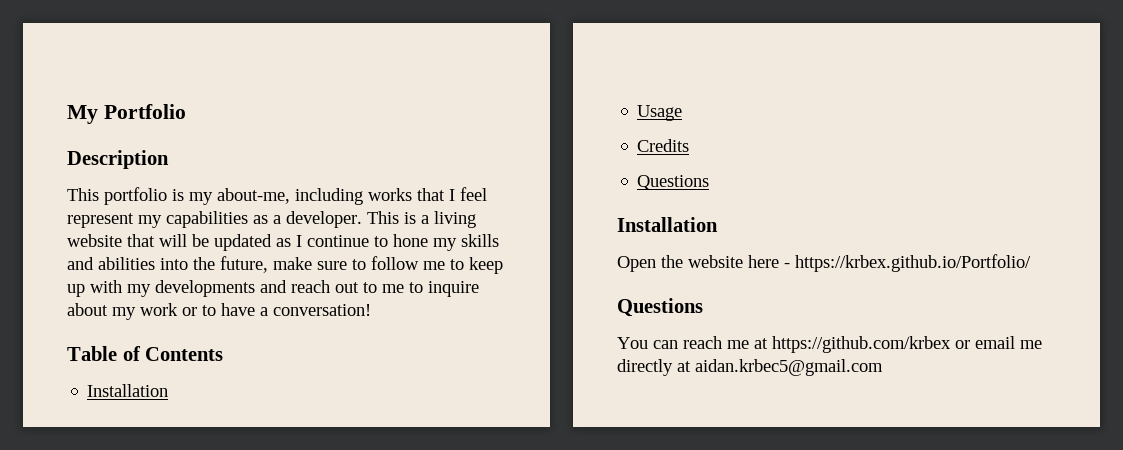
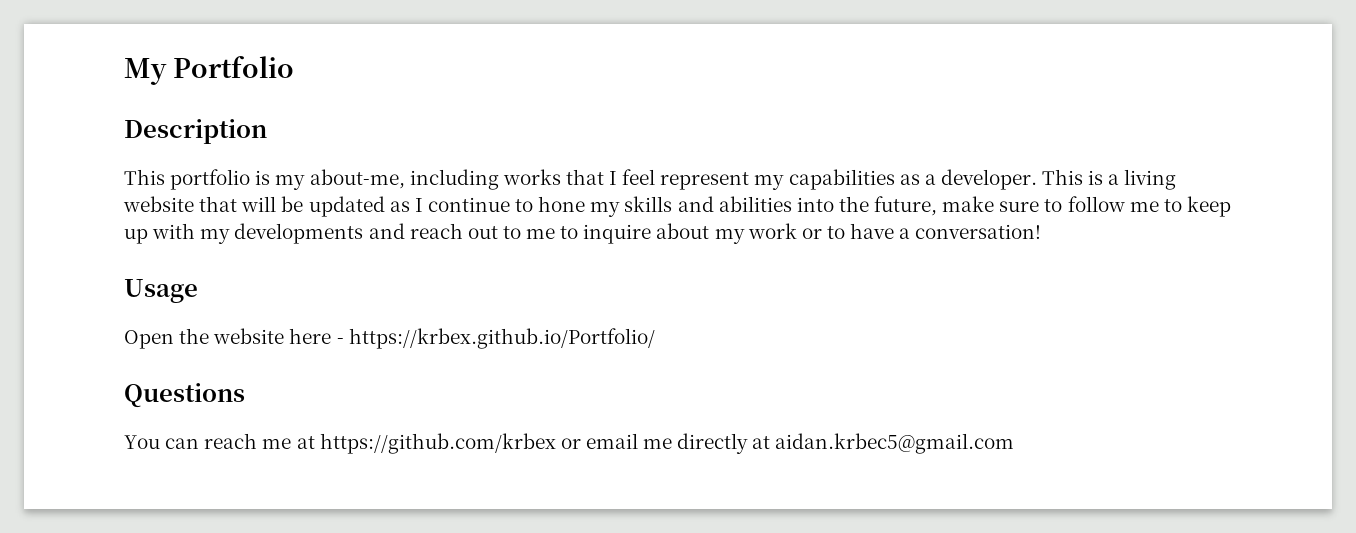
- Table of Contents
- Installation
  Usage
- Credits
- Questions
- Installation

